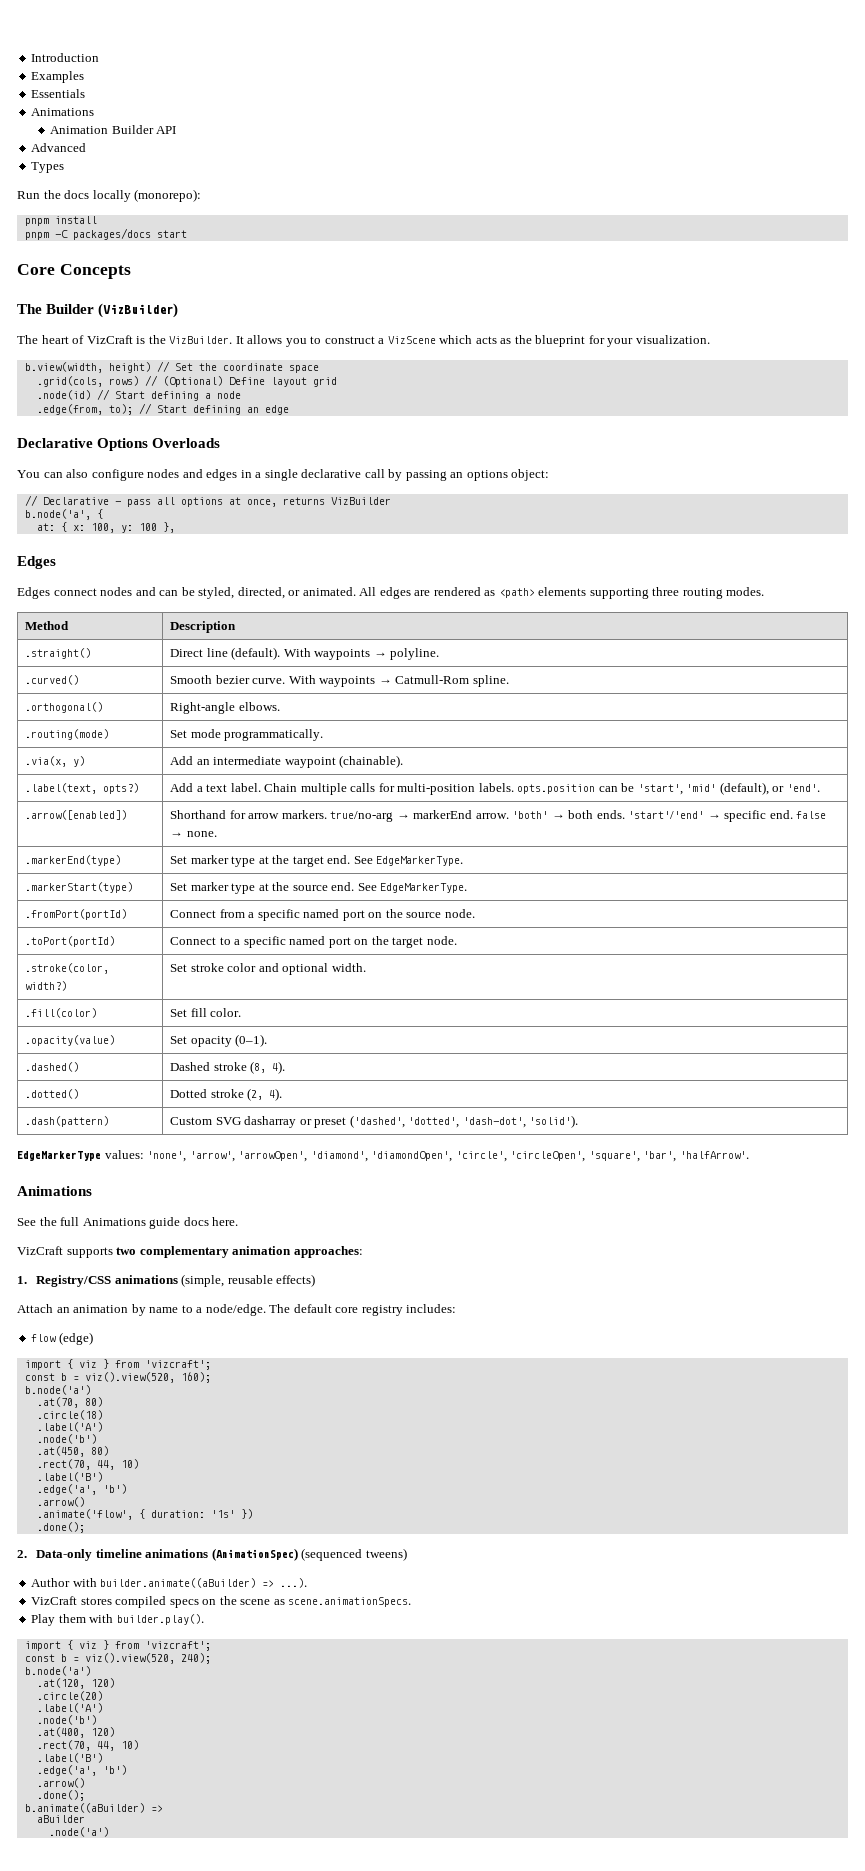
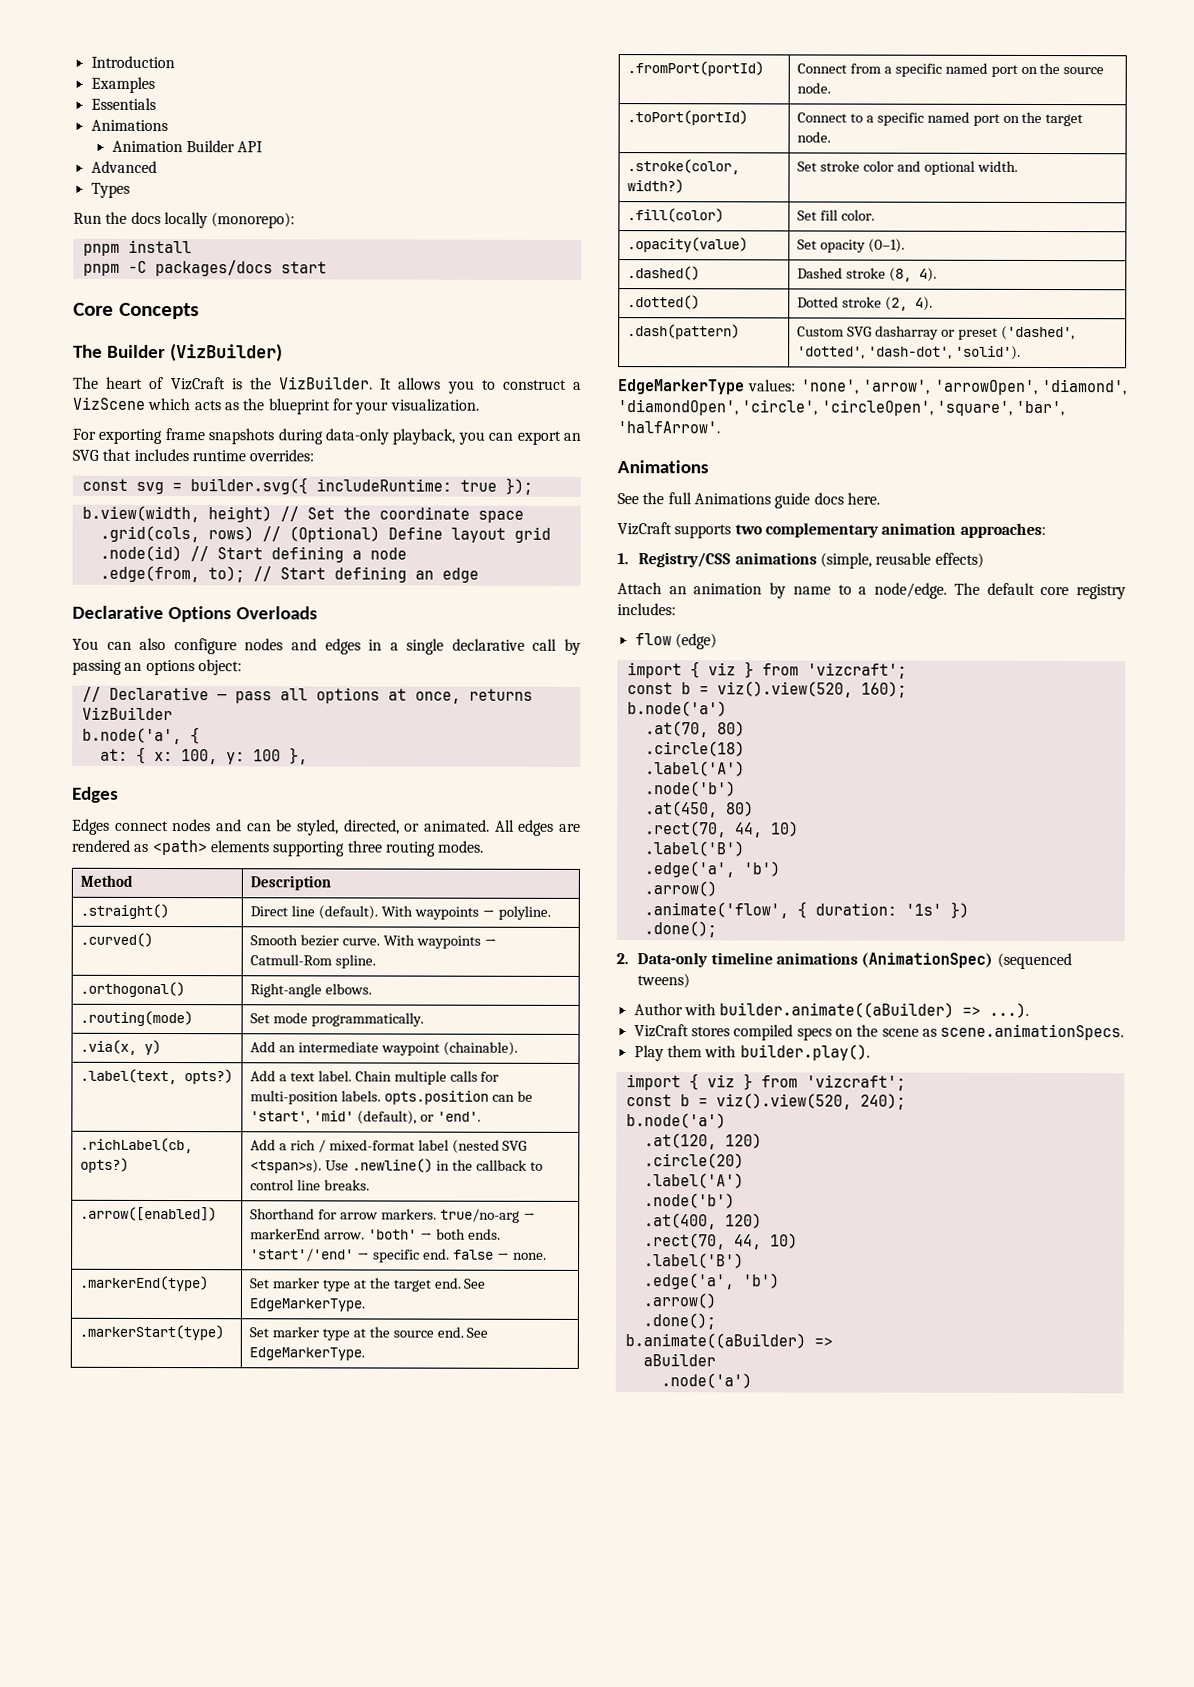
+ For exporting frame snapshots during data-only playback, you can export an SVG that includes runtime overrides:
+ const svg = builder.svg({ includeRuntime: true });
+ .richLabel(cb, opts?) | Add a rich / mixed-format label (nested SVG <tspan>s). Use .newline() in the callback to control line breaks.

